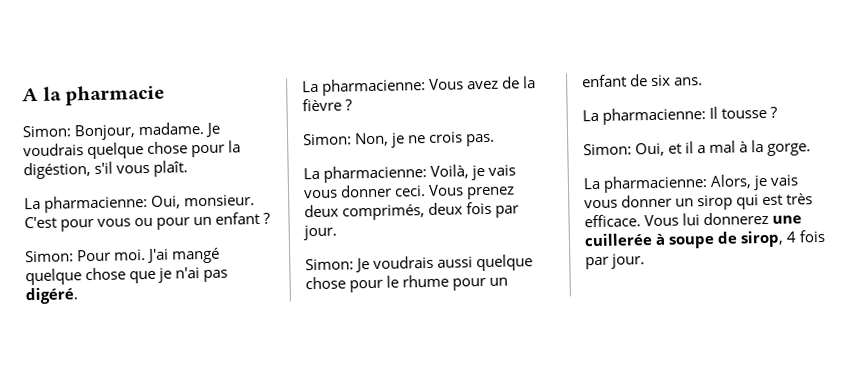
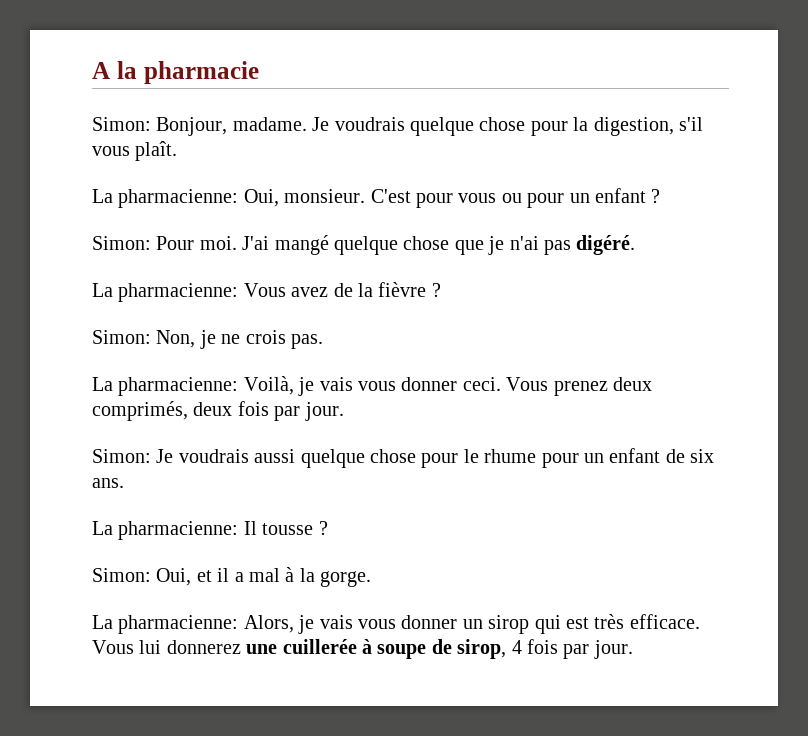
- Je voudrais quelque chose pour la digéstion, s'il vous plaît.
+ Je voudrais quelque chose pour la digestion, s'il vous plaît.

